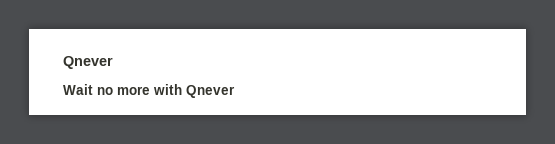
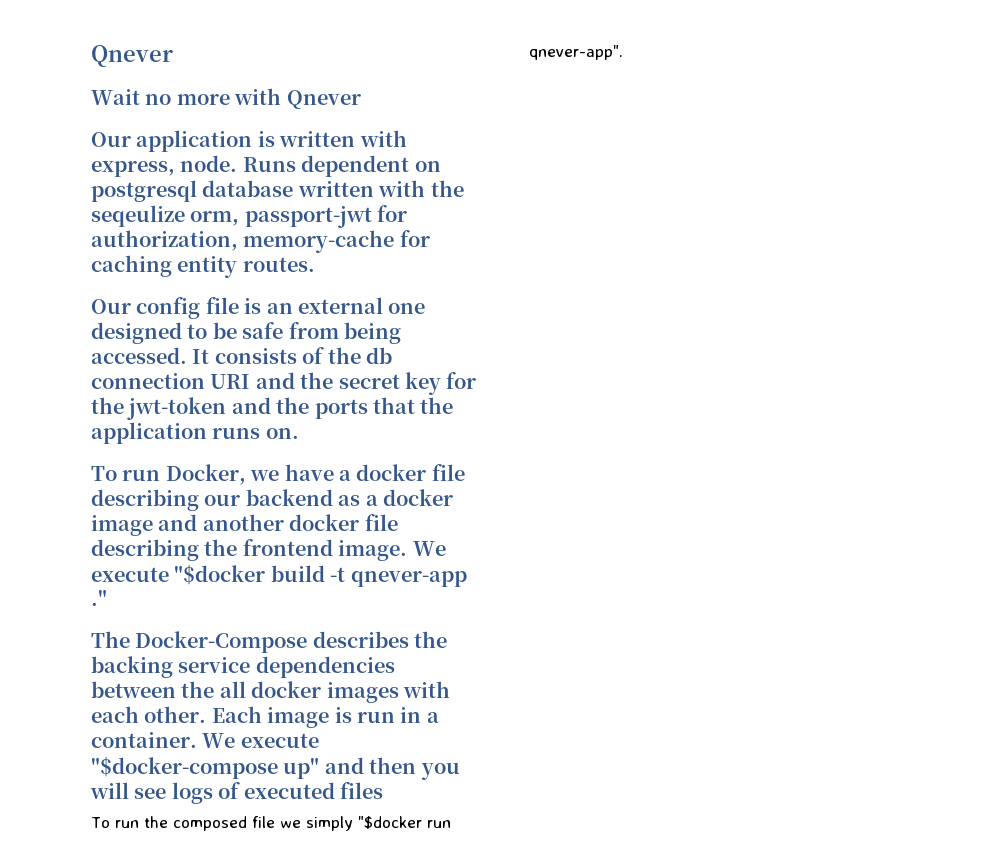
+ Our application is written with express, node. Runs dependent on postgresql database written with the seqeulize orm, passport-jwt for authorization, memory-cache for caching entity routes.
+ Our config file is an external one designed to be safe from being accessed. It consists of the db connection URI and the secret key for the jwt-token and the ports that the application runs on.
+ To run Docker, we have a docker file describing our backend as a docker image and another docker file describing the frontend image. We execute "$docker build -t qnever-app ."
+ The Docker-Compose describes the backing service dependencies between the all docker images with each other. Each image is run in a container. We execute "$docker-compose up" and then you will see logs of executed files
+ To run the composed file we simply "$docker run qnever-app".

